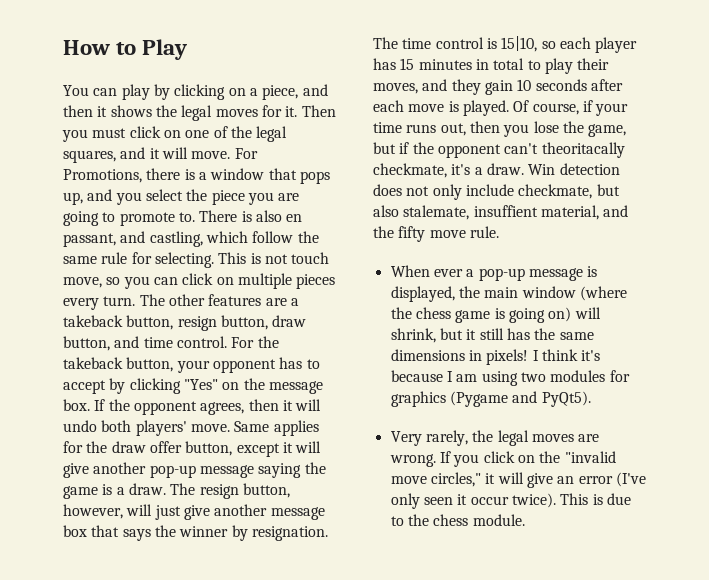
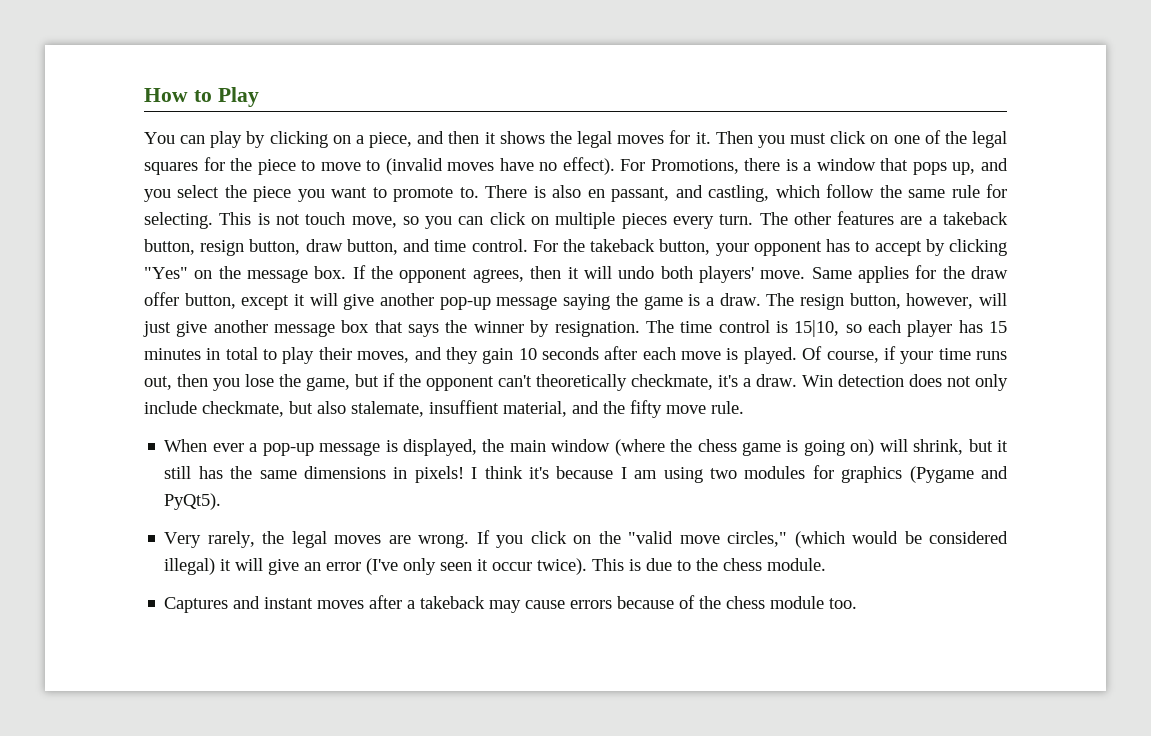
- Then you must click on one of the legal squares, and it will move.
+ Then you must click on one of the legal squares for the piece to move to (invalid moves have no effect).
- For Promotions, there is a window that pops up, and you select the piece you are going to promote to.
+ For Promotions, there is a window that pops up, and you select the piece you want to promote to.
- Of course, if your time runs out, then you lose the game, but if the opponent can't theoritacally checkmate, it's a draw.
+ Of course, if your time runs out, then you lose the game, but if the opponent can't theoretically checkmate, it's a draw.
- If you click on the "invalid move circles," it will give an error (I've only seen it occur twice).
+ If you click on the "valid move circles," (which would be considered illegal) it will give an error (I've only seen it occur twice).
+ Captures and instant moves after a takeback may cause errors because of the chess module too.

